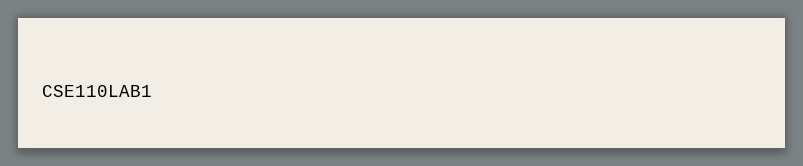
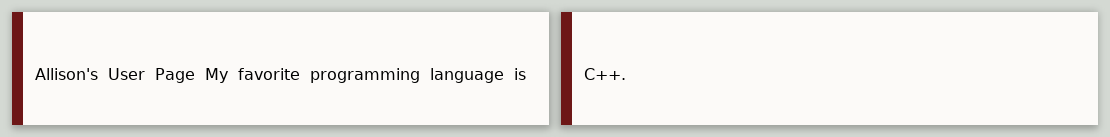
- CSE110LAB1
+ Allison's User Page My favorite programming language is C++.

